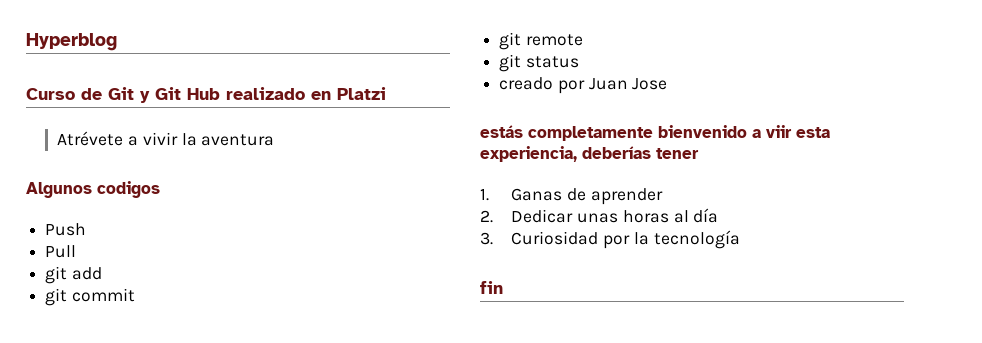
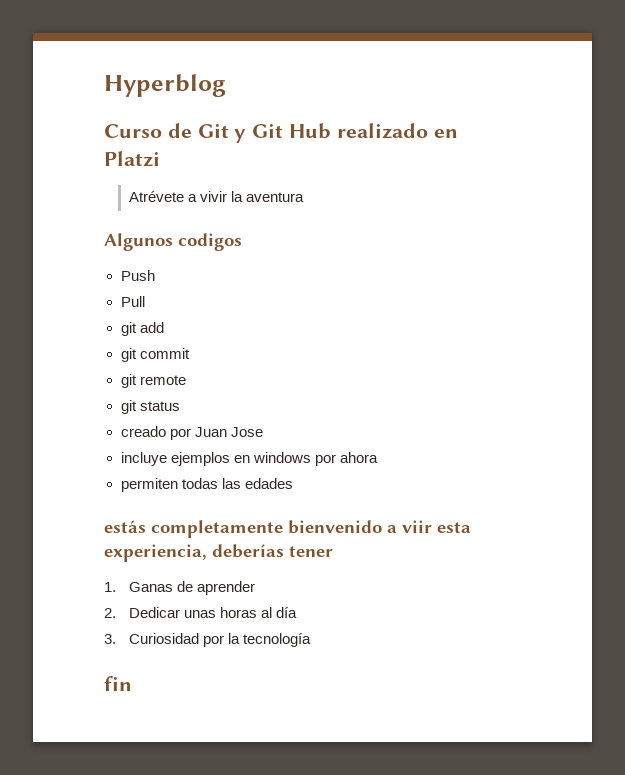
+ incluye ejemplos en windows por ahora
+ permiten todas las edades

